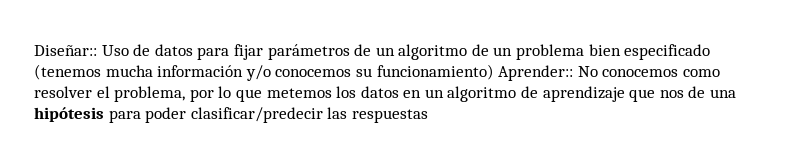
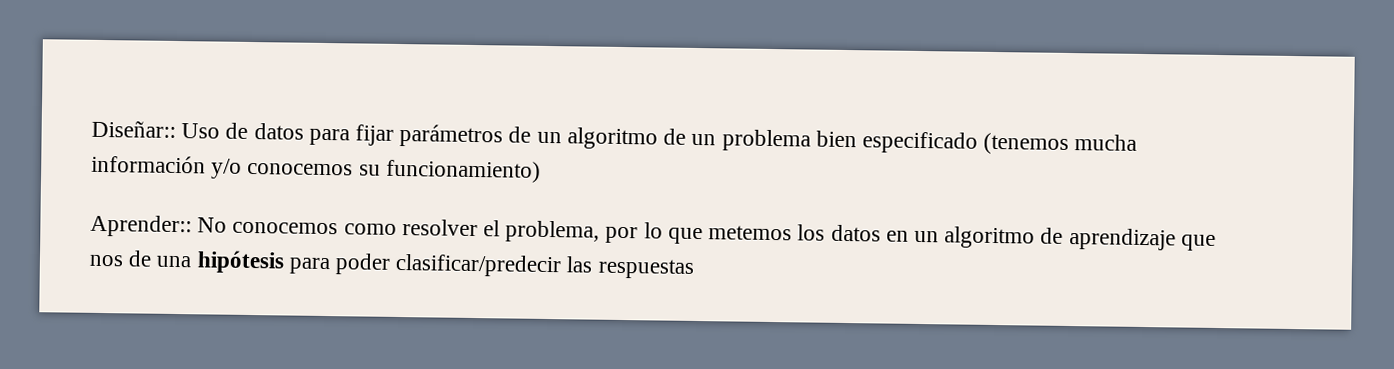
- Diseñar:: Uso de datos para fijar parámetros de un algoritmo de un problema bien especificado (tenemos mucha información y/o conocemos su funcionamiento) Aprender:: No conocemos como resolver el problema, por lo que metemos los datos en un algoritmo de aprendizaje que nos de una hipótesis para poder clasificar/predecir las respuestas
+ Diseñar:: Uso de datos para fijar parámetros de un algoritmo de un problema bien especificado (tenemos mucha información y/o conocemos su funcionamiento)
+ Aprender:: No conocemos como resolver el problema, por lo que metemos los datos en un algoritmo de aprendizaje que nos de una hipótesis para poder clasificar/predecir las respuestas

